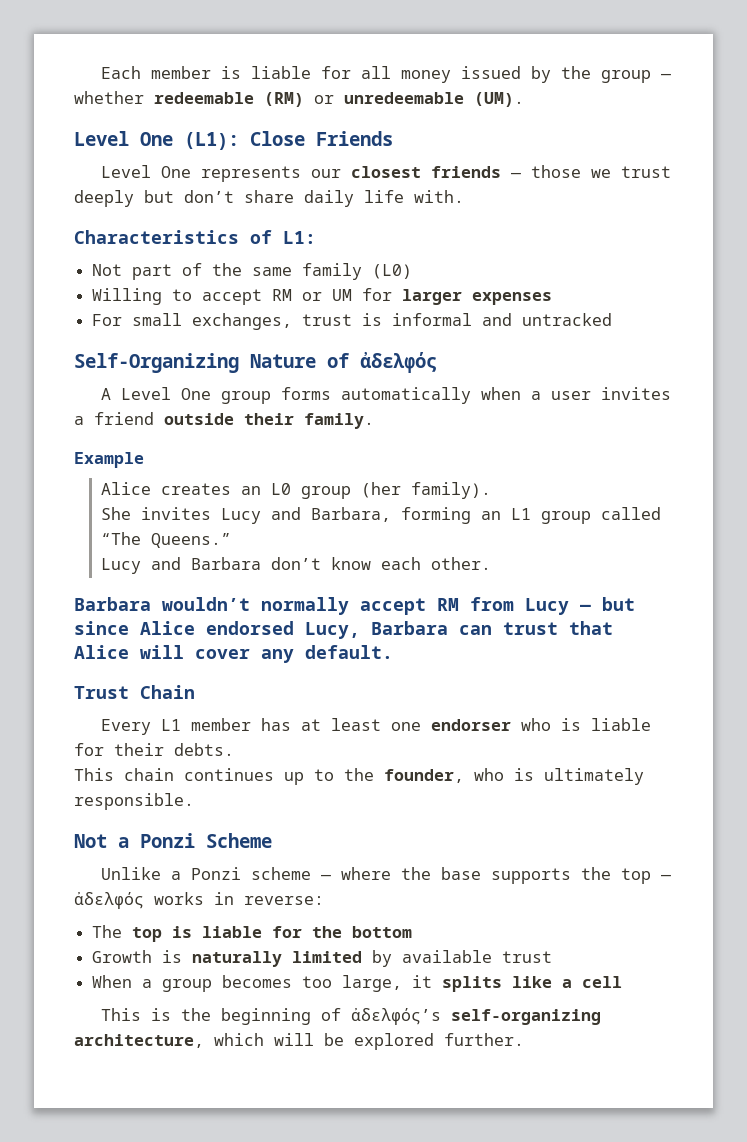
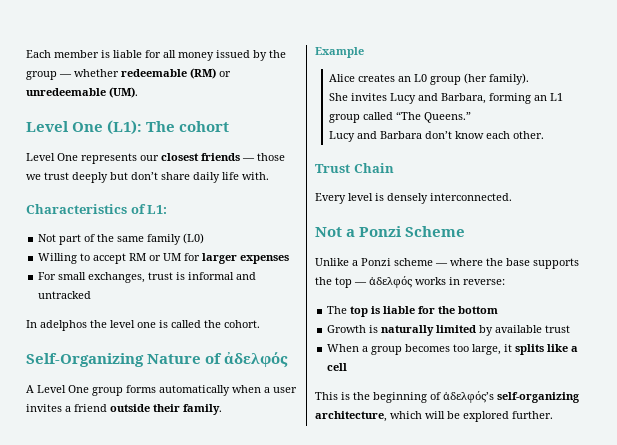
- Level One (L1): Close Friends
+ Level One (L1): The cohort
+ In adelphos the level one is called the cohort.
- Barbara wouldn’t normally accept RM from Lucy — but since Alice endorsed Lucy, Barbara can trust that Alice will cover any default.
  Trust Chain
- Every L1 member has at least one endorser who is liable for their debts.
- This chain continues up to the founder, who is ultimately responsible.
+ Every level is densely interconnected.

